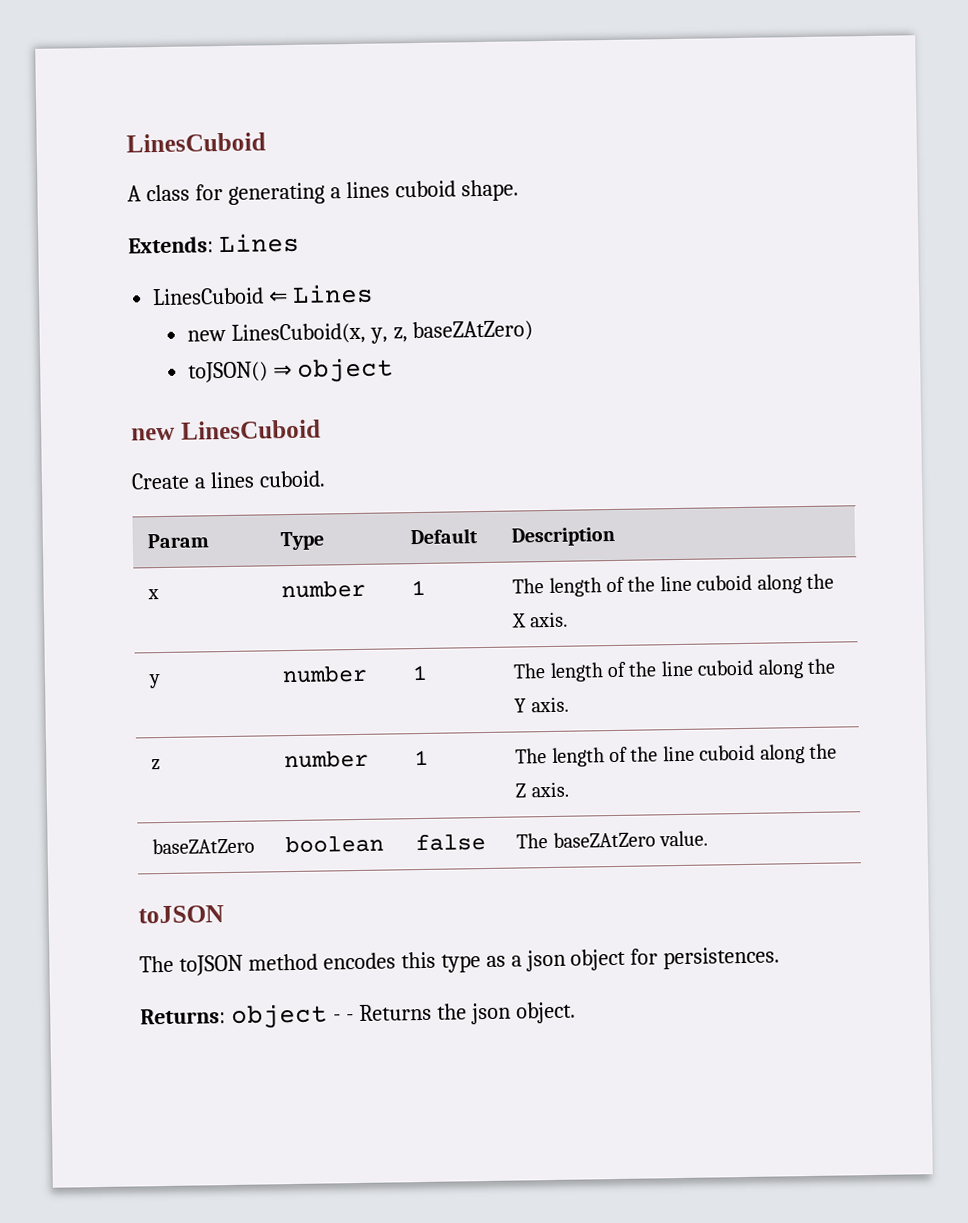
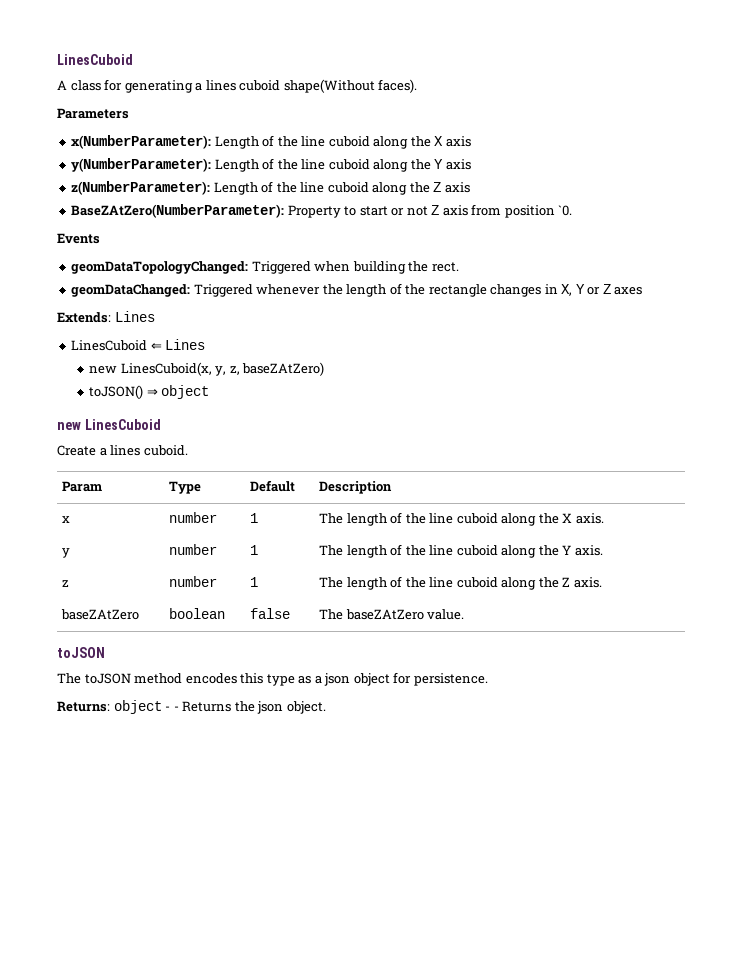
- A class for generating a lines cuboid shape.
+ A class for generating a lines cuboid shape(Without faces).
+ Parameters
+ x(NumberParameter): Length of the line cuboid along the X axis
+ y(NumberParameter): Length of the line cuboid along the Y axis
+ z(NumberParameter): Length of the line cuboid along the Z axis
+ BaseZAtZero(NumberParameter): Property to start or not Z axis from position `0.
+ Events
+ geomDataTopologyChanged: Triggered when building the rect.
+ geomDataChanged: Triggered whenever the length of the rectangle changes in X, Y or Z axes
- The toJSON method encodes this type as a json object for persistences.
+ The toJSON method encodes this type as a json object for persistence.

